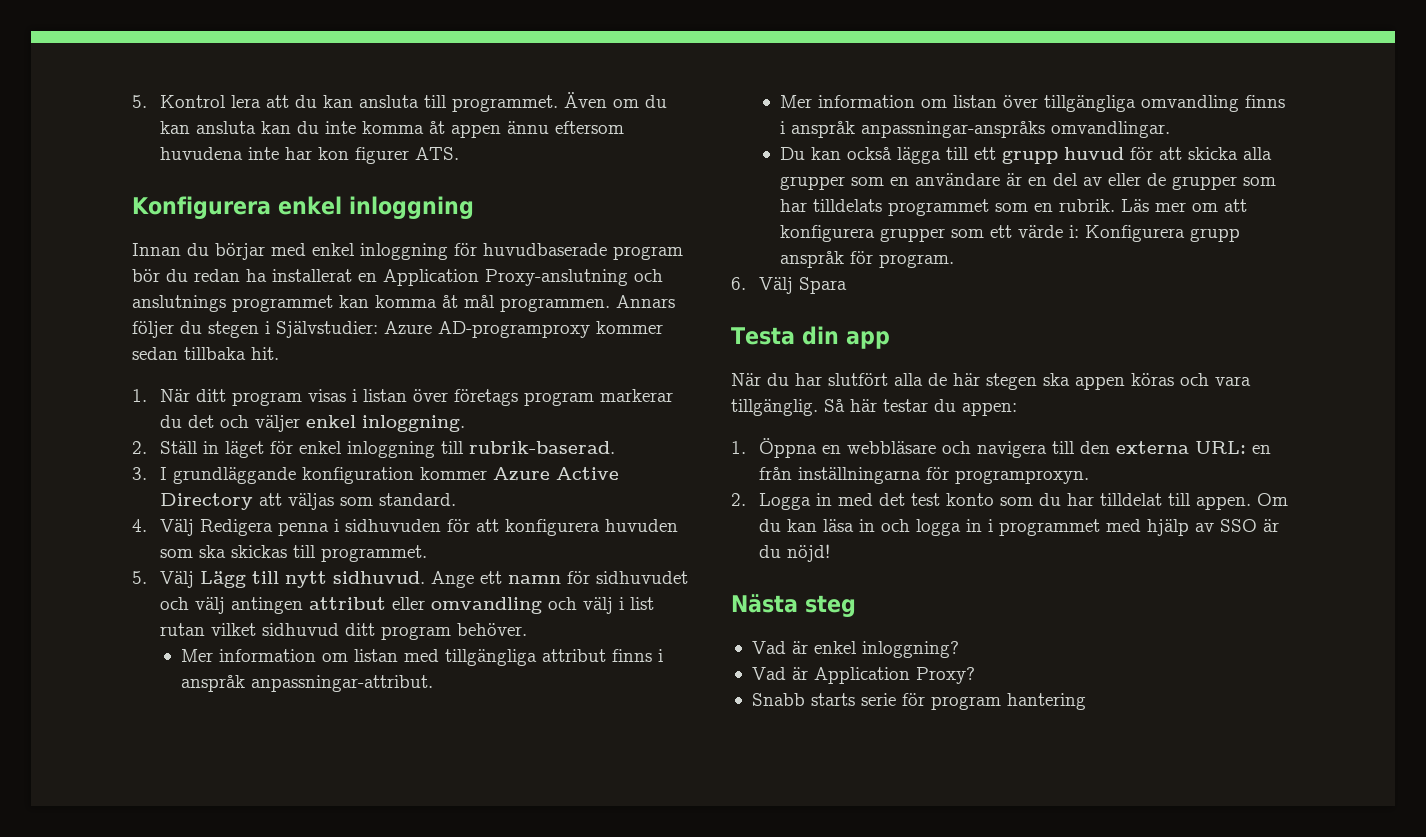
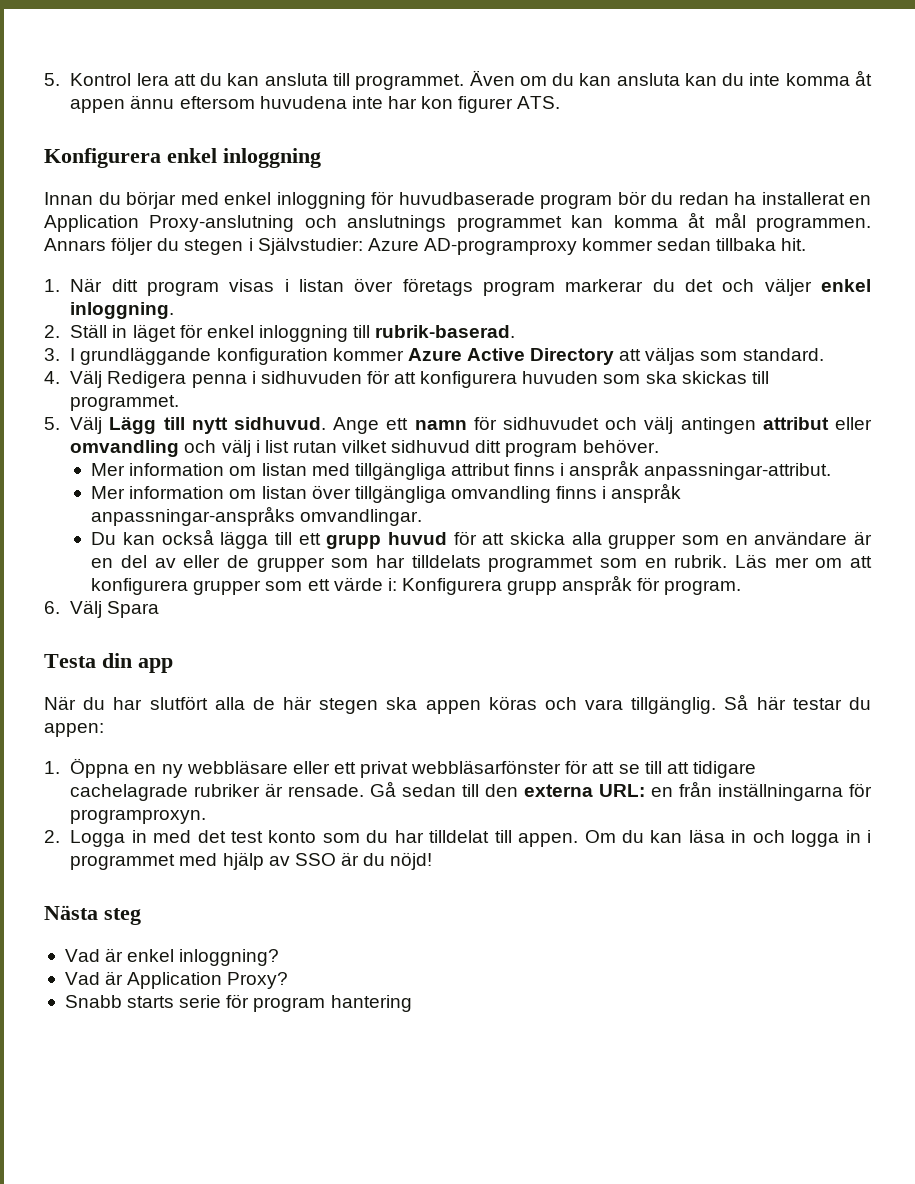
- 1. Öppna en webbläsare och navigera till den externa URL: en från inställningarna för programproxyn.
+ 1. Öppna en ny webbläsare eller ett privat webbläsarfönster för att se till att tidigare cachelagrade rubriker är rensade. Gå sedan till den externa URL: en från inställningarna för programproxyn.

